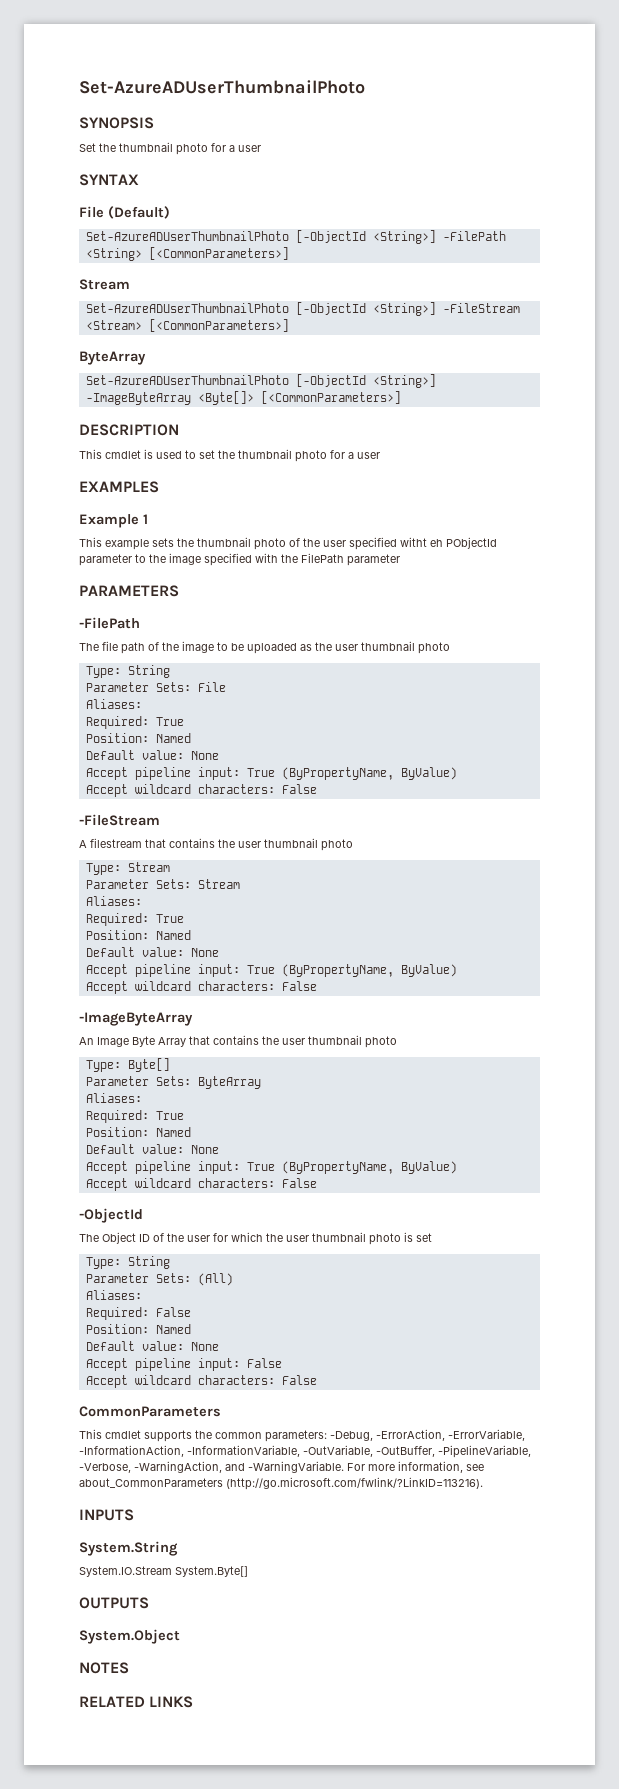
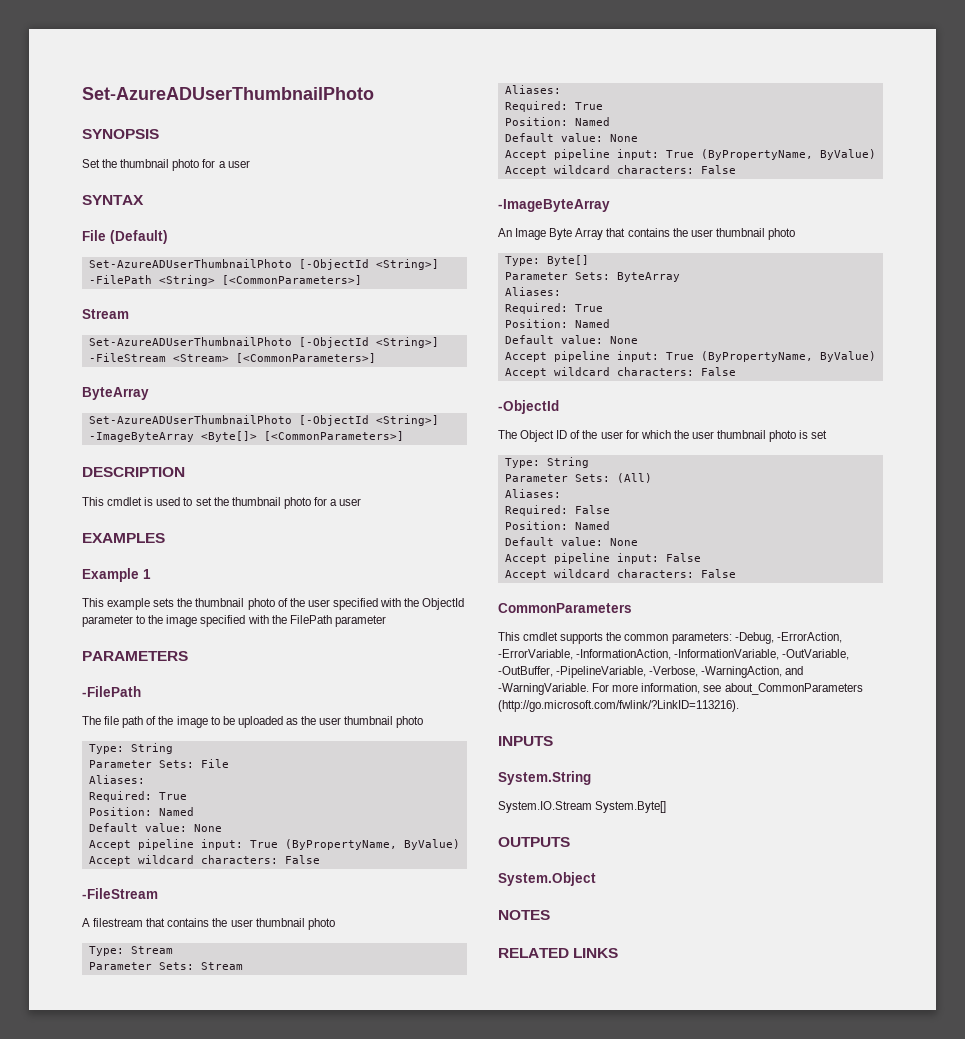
- This example sets the thumbnail photo of the user specified witht eh PObjectId parameter to the image specified with the FilePath parameter
+ This example sets the thumbnail photo of the user specified with the ObjectId parameter to the image specified with the FilePath parameter

